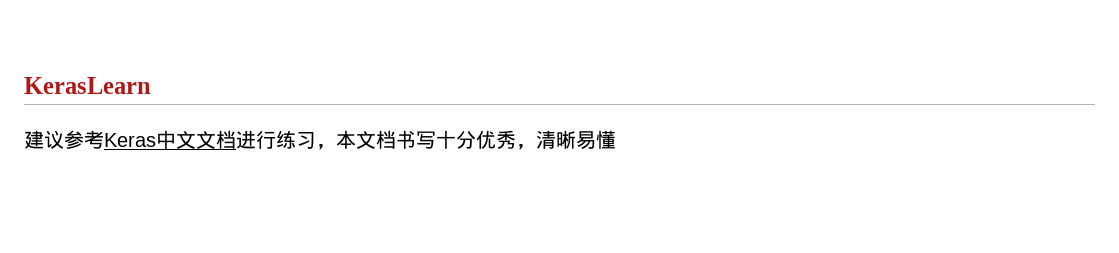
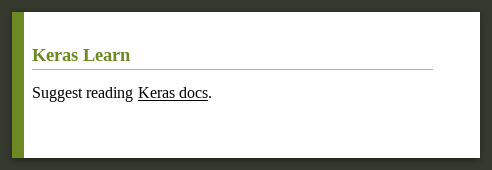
- KerasLearn
- 建议参考Keras中文文档进行练习，本文档书写十分优秀，清晰易懂
+ Keras Learn
+ Suggest reading Keras docs.

